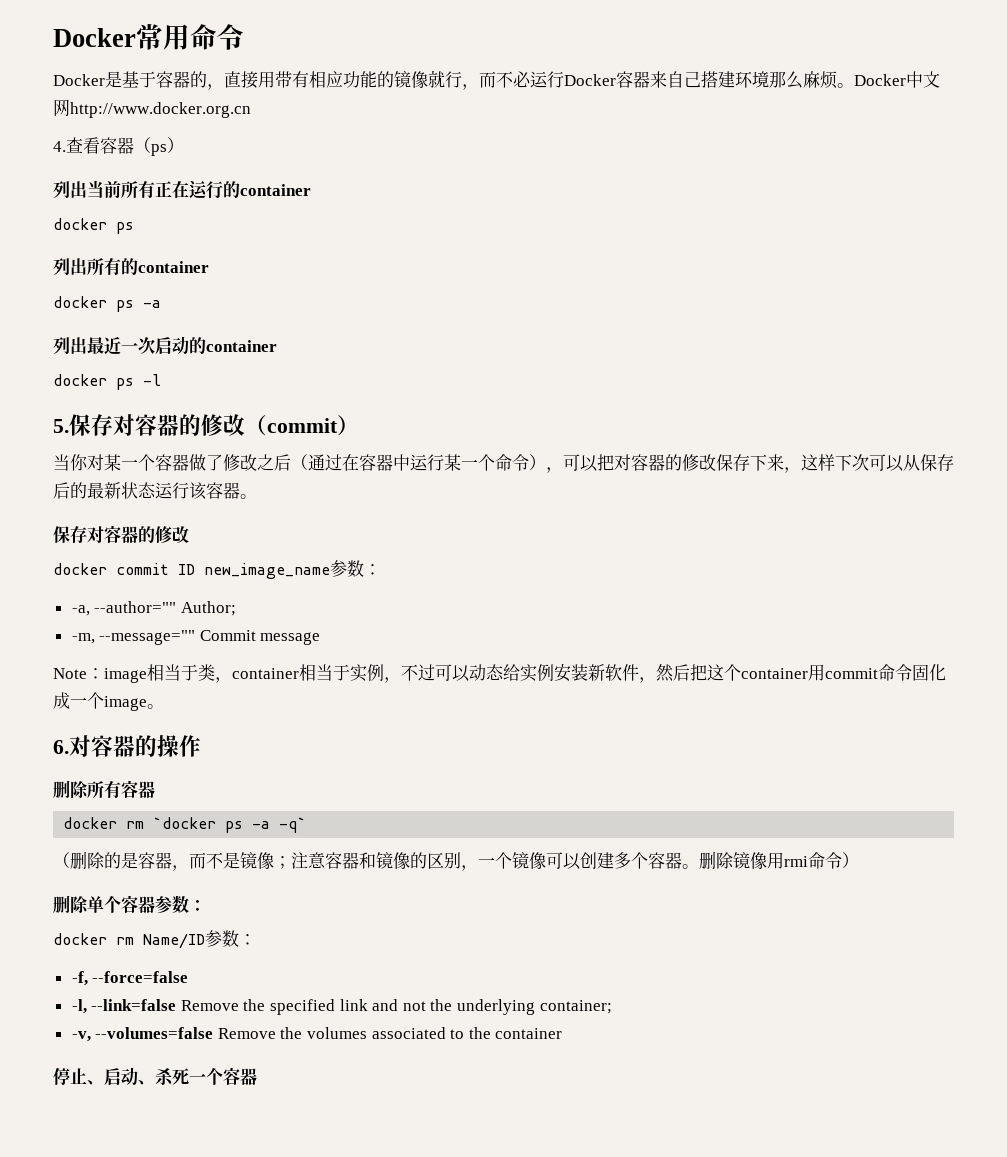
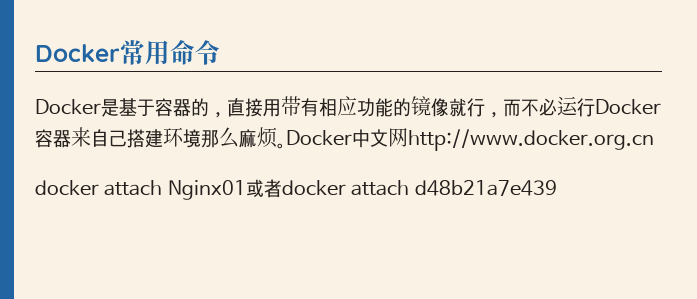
- 4.查看容器（ps）
- 列出当前所有正在运行的container
- docker ps
- 列出所有的container
- docker ps -a
- 列出最近一次启动的container
- docker ps -l
- 5.保存对容器的修改（commit）
- 当你对某一个容器做了修改之后（通过在容器中运行某一个命令），可以把对容器的修改保存下来，这样下次可以从保存后的最新状态运行该容器。
- 保存对容器的修改
- docker commit ID new_image_name参数：
- -a, --author="" Author;
- -m, --message="" Commit message
- Note：image相当于类，container相当于实例，不过可以动态给实例安装新软件，然后把这个container用commit命令固化成一个image。
- 6.对容器的操作
- 删除所有容器
- docker rm `docker ps -a -q`
- （删除的是容器，而不是镜像；注意容器和镜像的区别，一个镜像可以创建多个容器。删除镜像用rmi命令）
- 删除单个容器参数：
- docker rm Name/ID参数：
- -f, --force=false
- -l, --link=false Remove the specified link and not the underlying container;
- -v, --volumes=false Remove the volumes associated to the container
- 停止、启动、杀死一个容器
+ docker attach Nginx01或者docker attach d48b21a7e439

